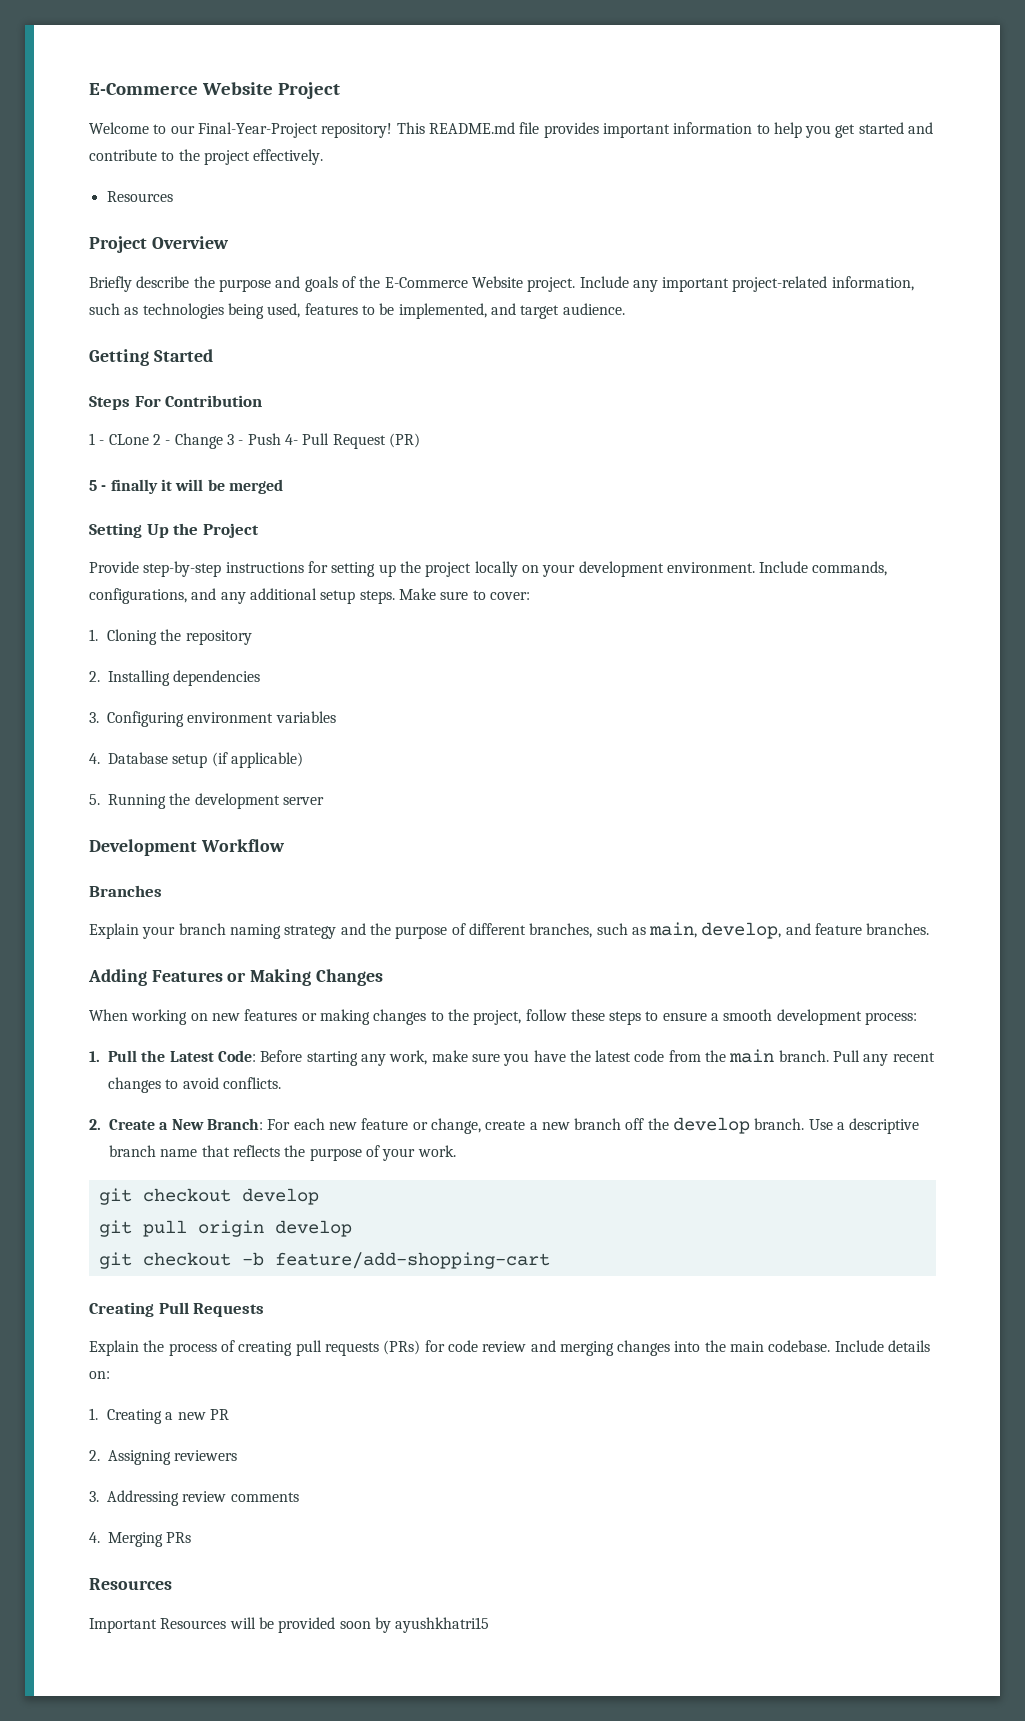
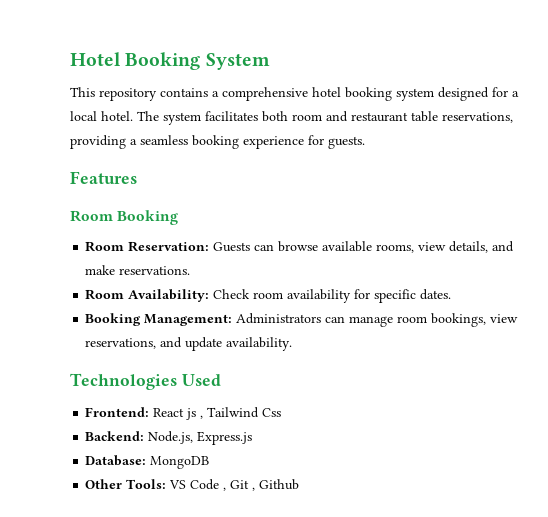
- E-Commerce Website Project
- Welcome to our Final-Year-Project repository! This README.md file provides important information to help you get started and contribute to the project effectively.
- Resources
- Project Overview
- Briefly describe the purpose and goals of the E-Commerce Website project. Include any important project-related information, such as technologies being used, features to be implemented, and target audience.
- Getting Started
- Steps For Contribution
- 1 - CLone 2 - Change 3 - Push 4- Pull Request (PR)
- 5 - finally it will be merged
- Setting Up the Project
- Provide step-by-step instructions for setting up the project locally on your development environment. Include commands, configurations, and any additional setup steps. Make sure to cover:
- 1. Cloning the repository
- 2. Installing dependencies
- 3. Configuring environment variables
- 4. Database setup (if applicable)
- 5. Running the development server
- Development Workflow
- Branches
- Explain your branch naming strategy and the purpose of different branches, such as main, develop, and feature branches.
- Adding Features or Making Changes
- When working on new features or making changes to the project, follow these steps to ensure a smooth development process:
- 1. Pull the Latest Code: Before starting any work, make sure you have the latest code from the main branch. Pull any recent changes to avoid conflicts.
- 2. Create a New Branch: For each new feature or change, create a new branch off the develop branch. Use a descriptive branch name that reflects the purpose of your work.
- git checkout develop
- git pull origin develop
- git checkout -b feature/add-shopping-cart
- Creating Pull Requests
- Explain the process of creating pull requests (PRs) for code review and merging changes into the main codebase. Include details on:
- 1. Creating a new PR
- 2. Assigning reviewers
- 3. Addressing review comments
- 4. Merging PRs
- Resources
- Important Resources will be provided soon by ayushkhatri15
+ Hotel Booking System
+ This repository contains a comprehensive hotel booking system designed for a local hotel. The system facilitates both room and restaurant table reservations, providing a seamless booking experience for guests.
+ Features
+ Room Booking
+ Room Reservation: Guests can browse available rooms, view details, and make reservations.
+ Room Availability: Check room availability for specific dates.
+ Booking Management: Administrators can manage room bookings, view reservations, and update availability.
+ Technologies Used
+ Frontend: React js , Tailwind Css
+ Backend: Node.js, Express.js
+ Database: MongoDB
+ Other Tools: VS Code , Git , Github

